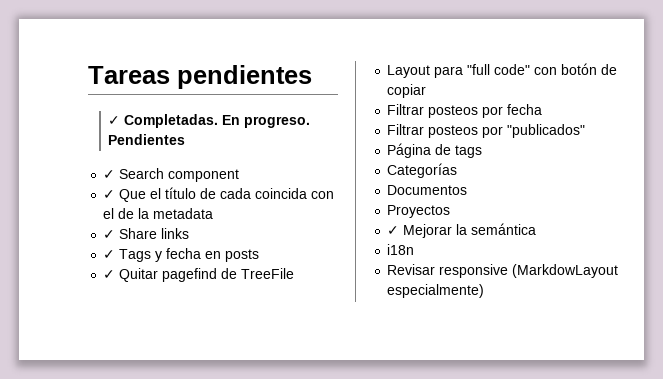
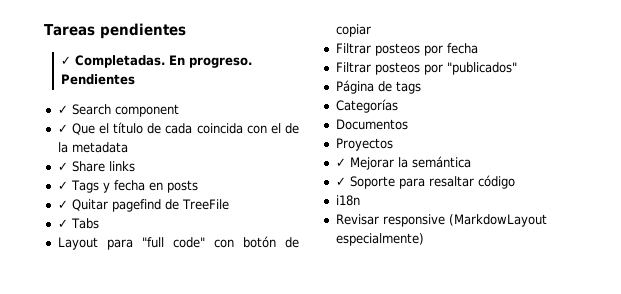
+ ✓ Tabs
+ ✓ Soporte para resaltar código

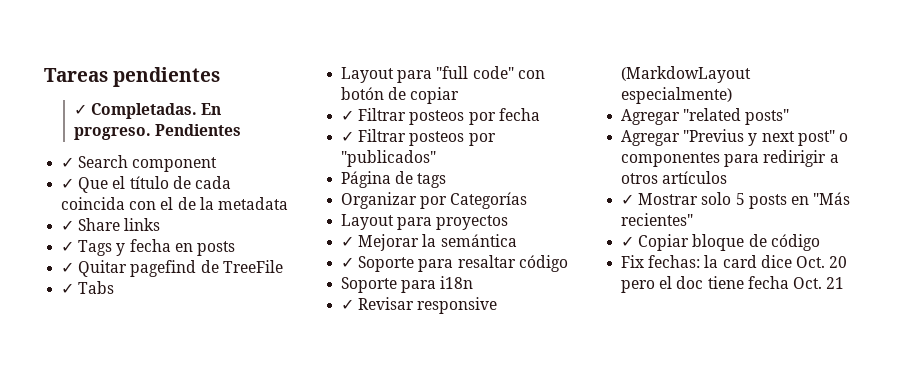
- Filtrar posteos por fecha
+ ✓ Filtrar posteos por fecha
- Filtrar posteos por "publicados"
+ ✓ Filtrar posteos por "publicados"
- Categorías
+ Organizar por Categorías
- Documentos
- Proyectos
+ Layout para proyectos
- i18n
+ Soporte para i18n
- Revisar responsive (MarkdowLayout especialmente)
+ ✓ Revisar responsive (MarkdowLayout especialmente)
+ Agregar "related posts"
+ Agregar "Previus y next post" o componentes para redirigir a otros artículos
+ ✓ Mostrar solo 5 posts en "Más recientes"
+ ✓ Copiar bloque de código
+ Fix fechas: la card dice Oct. 20 pero el doc tiene fecha Oct. 21

